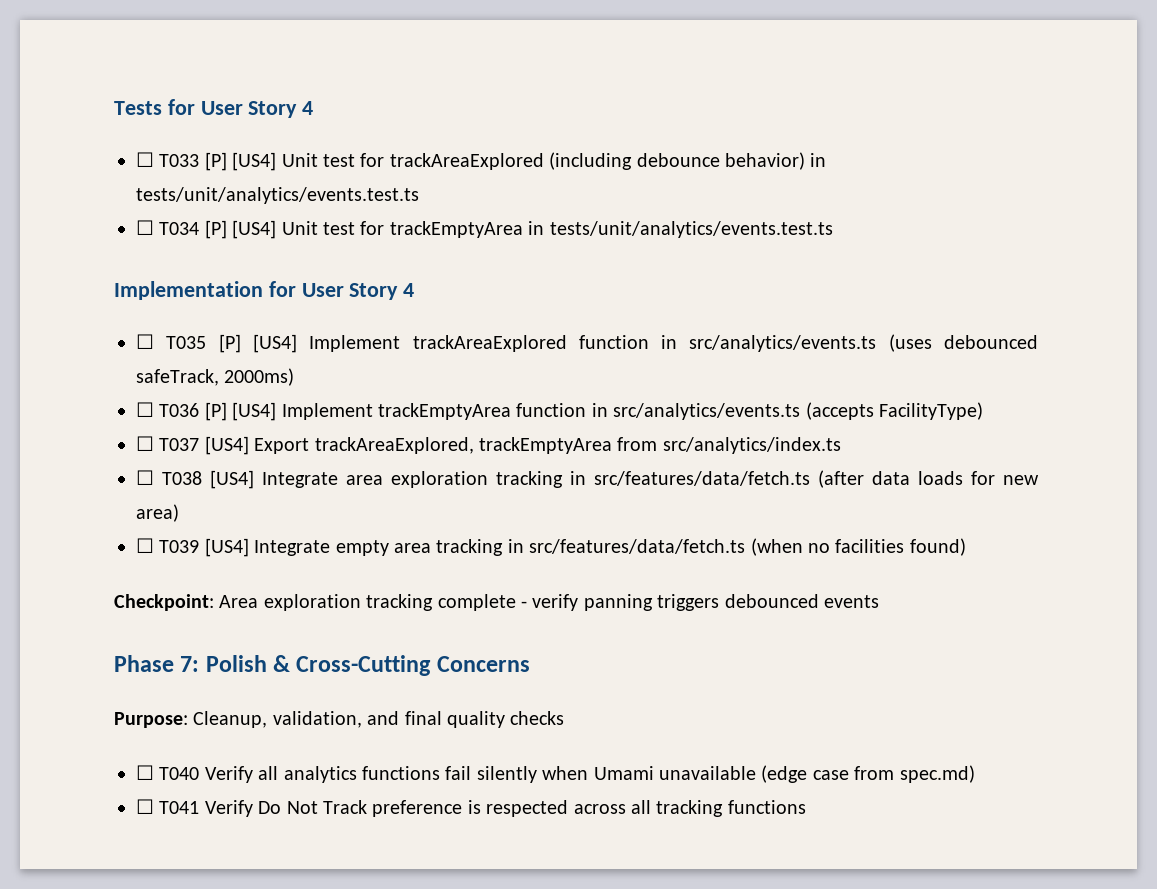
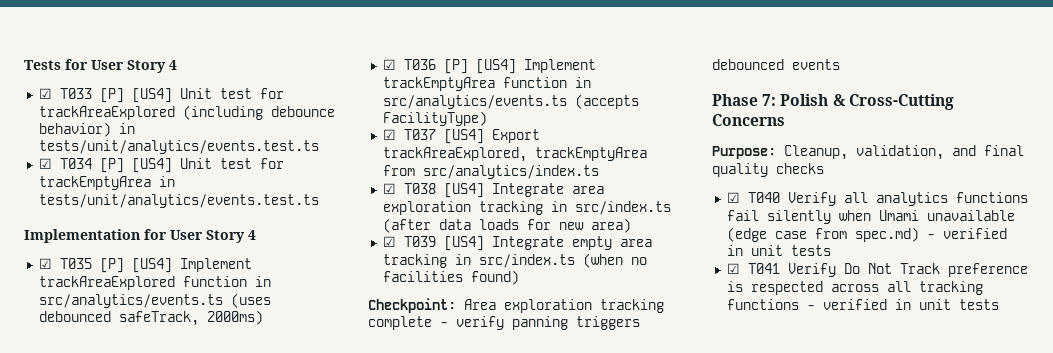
- ☐ T033 [P] [US4] Unit test for trackAreaExplored (including debounce behavior) in tests/unit/analytics/events.test.ts
+ ☑ T033 [P] [US4] Unit test for trackAreaExplored (including debounce behavior) in tests/unit/analytics/events.test.ts
- ☐ T034 [P] [US4] Unit test for trackEmptyArea in tests/unit/analytics/events.test.ts
+ ☑ T034 [P] [US4] Unit test for trackEmptyArea in tests/unit/analytics/events.test.ts
- ☐ T035 [P] [US4] Implement trackAreaExplored function in src/analytics/events.ts (uses debounced safeTrack, 2000ms)
+ ☑ T035 [P] [US4] Implement trackAreaExplored function in src/analytics/events.ts (uses debounced safeTrack, 2000ms)
- ☐ T036 [P] [US4] Implement trackEmptyArea function in src/analytics/events.ts (accepts FacilityType)
+ ☑ T036 [P] [US4] Implement trackEmptyArea function in src/analytics/events.ts (accepts FacilityType)
- ☐ T037 [US4] Export trackAreaExplored, trackEmptyArea from src/analytics/index.ts
+ ☑ T037 [US4] Export trackAreaExplored, trackEmptyArea from src/analytics/index.ts
- ☐ T038 [US4] Integrate area exploration tracking in src/features/data/fetch.ts (after data loads for new area)
+ ☑ T038 [US4] Integrate area exploration tracking in src/index.ts (after data loads for new area)
- ☐ T039 [US4] Integrate empty area tracking in src/features/data/fetch.ts (when no facilities found)
+ ☑ T039 [US4] Integrate empty area tracking in src/index.ts (when no facilities found)
- ☐ T040 Verify all analytics functions fail silently when Umami unavailable (edge case from spec.md)
- ☐ T041 Verify Do Not Track preference is respected across all tracking functions
+ ☑ T040 Verify all analytics functions fail silently when Umami unavailable (edge case from spec.md) - verified in unit tests
+ ☑ T041 Verify Do Not Track preference is respected across all tracking functions - verified in unit tests

